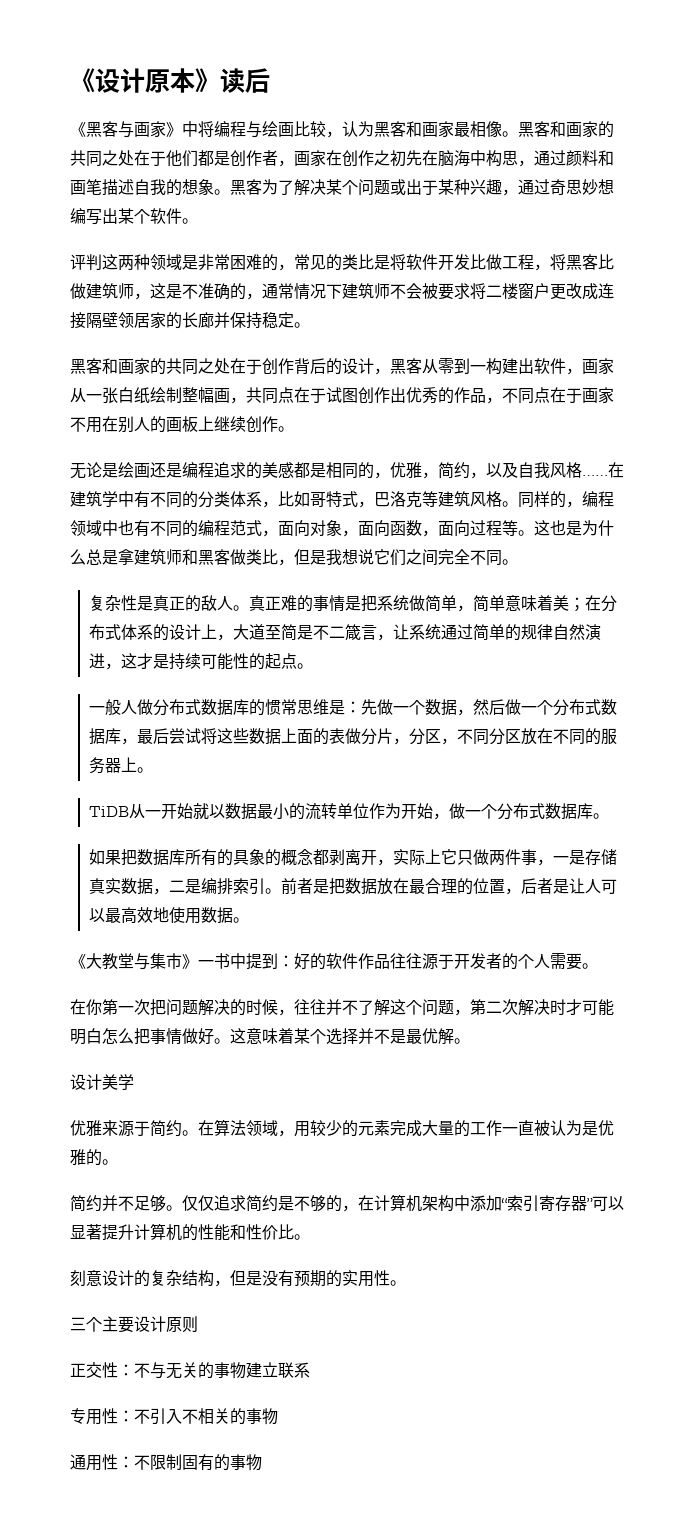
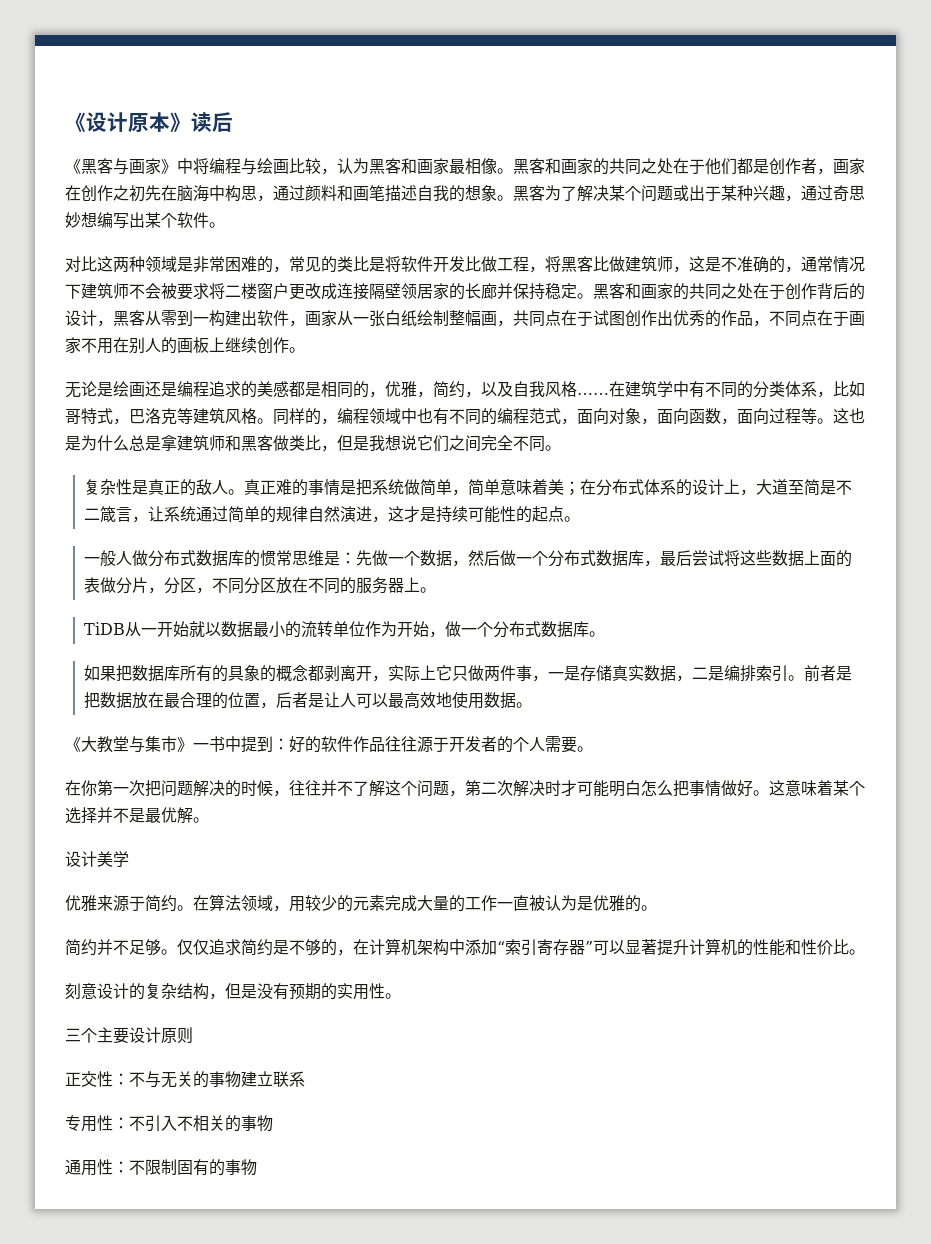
- 评判这两种领域是非常困难的，常见的类比是将软件开发比做工程，将黑客比做建筑师，这是不准确的，通常情况下建筑师不会被要求将二楼窗户更改成连接隔壁领居家的长廊并保持稳定。
- 黑客和画家的共同之处在于创作背后的设计，黑客从零到一构建出软件，画家从一张白纸绘制整幅画，共同点在于试图创作出优秀的作品，不同点在于画家不用在别人的画板上继续创作。
+ 对比这两种领域是非常困难的，常见的类比是将软件开发比做工程，将黑客比做建筑师，这是不准确的，通常情况下建筑师不会被要求将二楼窗户更改成连接隔壁领居家的长廊并保持稳定。黑客和画家的共同之处在于创作背后的设计，黑客从零到一构建出软件，画家从一张白纸绘制整幅画，共同点在于试图创作出优秀的作品，不同点在于画家不用在别人的画板上继续创作。

